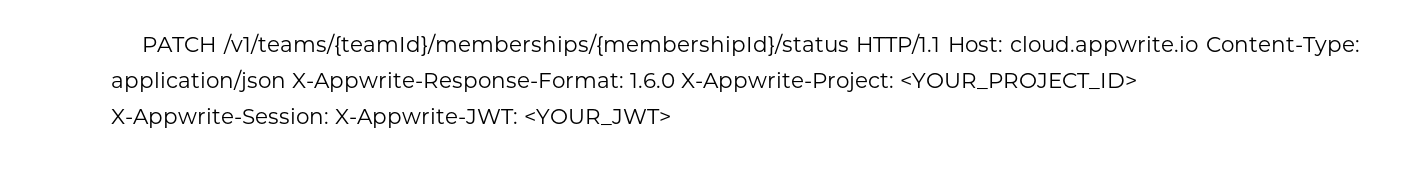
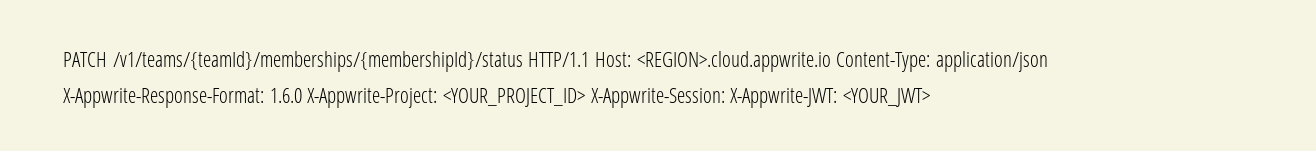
- PATCH /v1/teams/{teamId}/memberships/{membershipId}/status HTTP/1.1 Host: cloud.appwrite.io Content-Type: application/json X-Appwrite-Response-Format: 1.6.0 X-Appwrite-Project: <YOUR_PROJECT_ID> X-Appwrite-Session: X-Appwrite-JWT: <YOUR_JWT>
+ PATCH /v1/teams/{teamId}/memberships/{membershipId}/status HTTP/1.1 Host: <REGION>.cloud.appwrite.io Content-Type: application/json X-Appwrite-Response-Format: 1.6.0 X-Appwrite-Project: <YOUR_PROJECT_ID> X-Appwrite-Session: X-Appwrite-JWT: <YOUR_JWT>

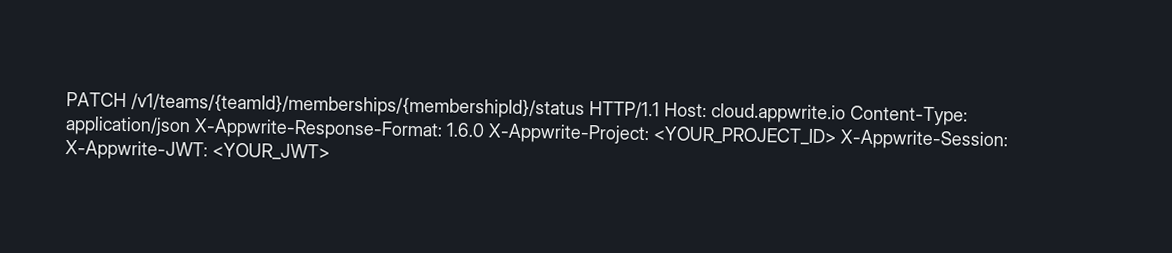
- PATCH /v1/teams/{teamId}/memberships/{membershipId}/status HTTP/1.1 Host: <REGION>.cloud.appwrite.io Content-Type: application/json X-Appwrite-Response-Format: 1.6.0 X-Appwrite-Project: <YOUR_PROJECT_ID> X-Appwrite-Session: X-Appwrite-JWT: <YOUR_JWT>
+ PATCH /v1/teams/{teamId}/memberships/{membershipId}/status HTTP/1.1 Host: cloud.appwrite.io Content-Type: application/json X-Appwrite-Response-Format: 1.6.0 X-Appwrite-Project: <YOUR_PROJECT_ID> X-Appwrite-Session: X-Appwrite-JWT: <YOUR_JWT>

